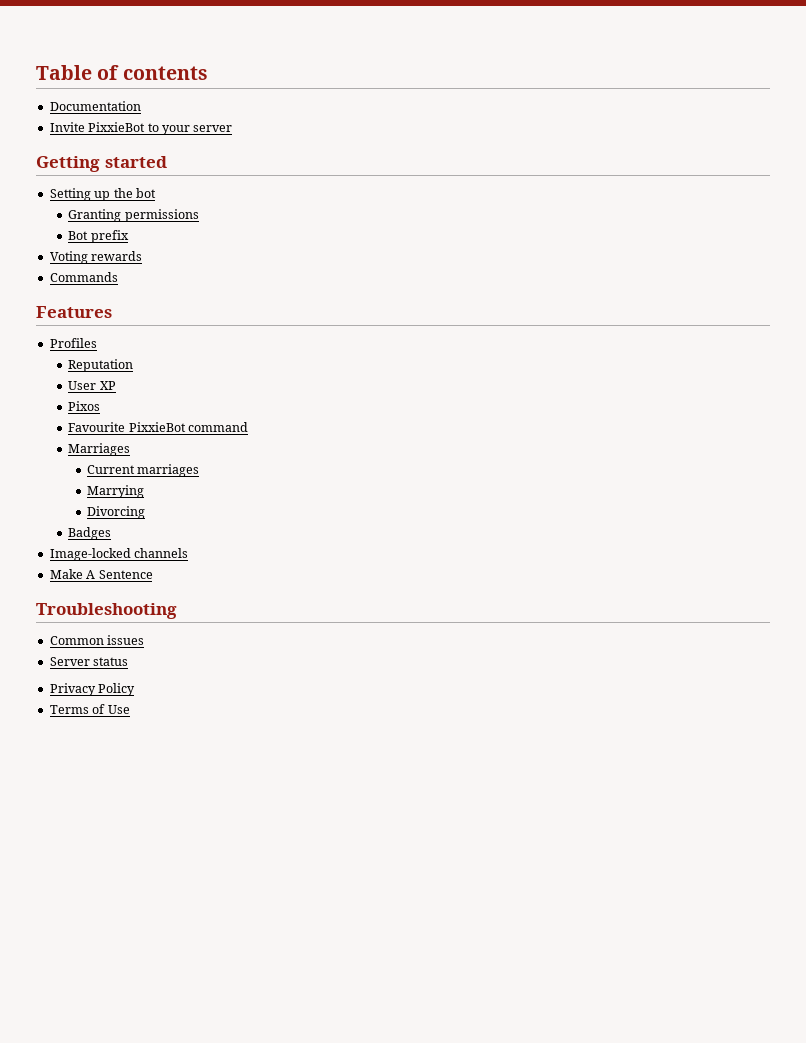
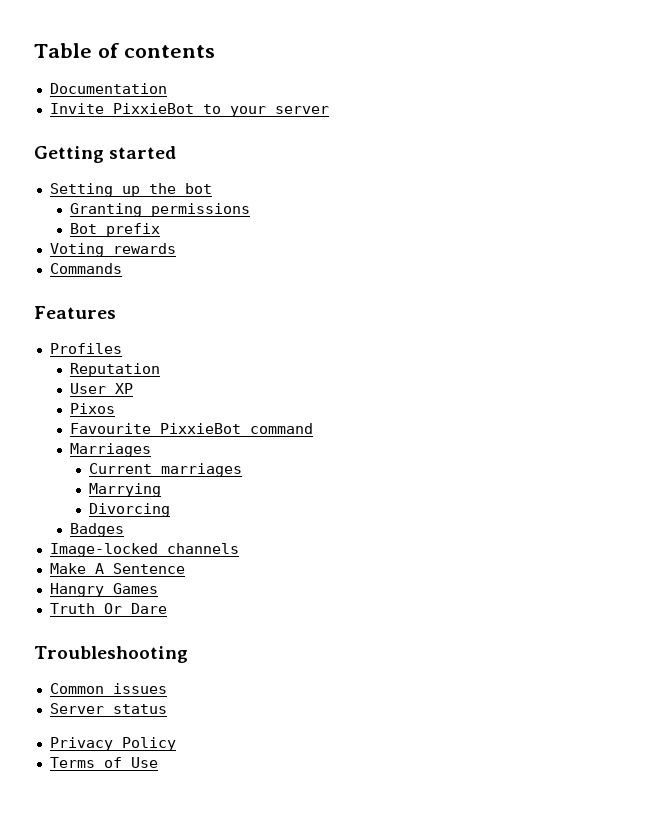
+ Hangry Games
+ Truth Or Dare

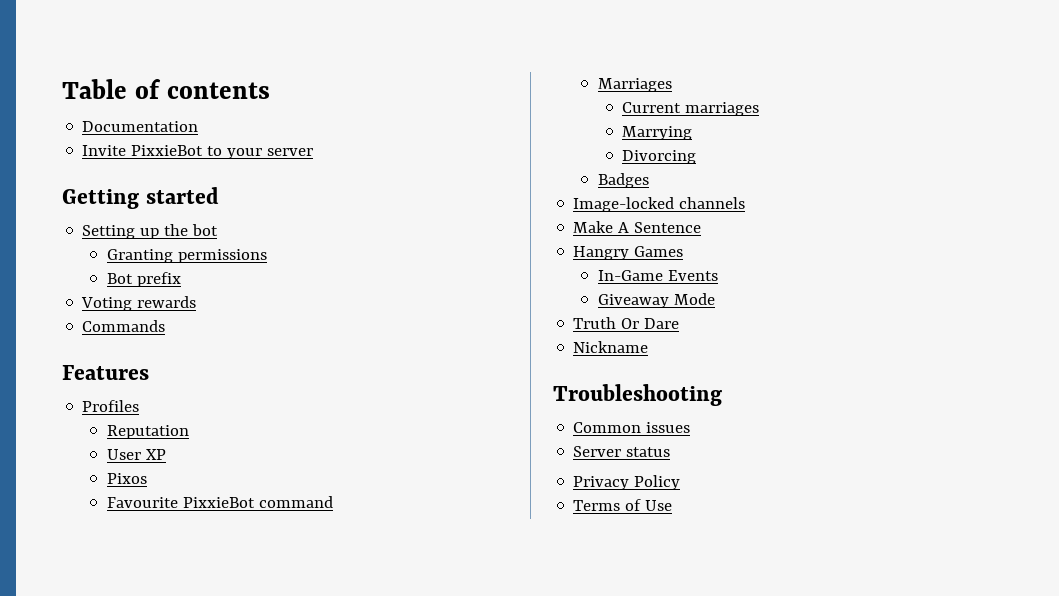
+ In-Game Events
+ Giveaway Mode
+ Nickname

